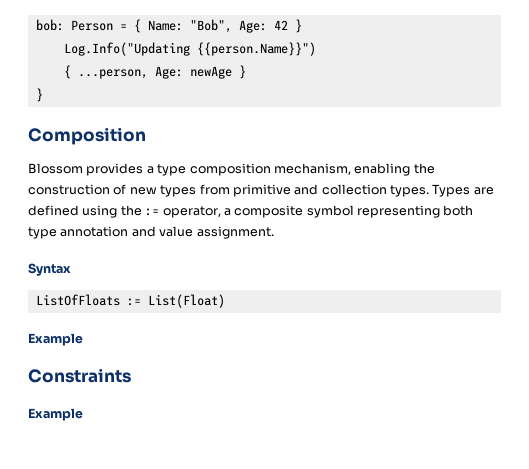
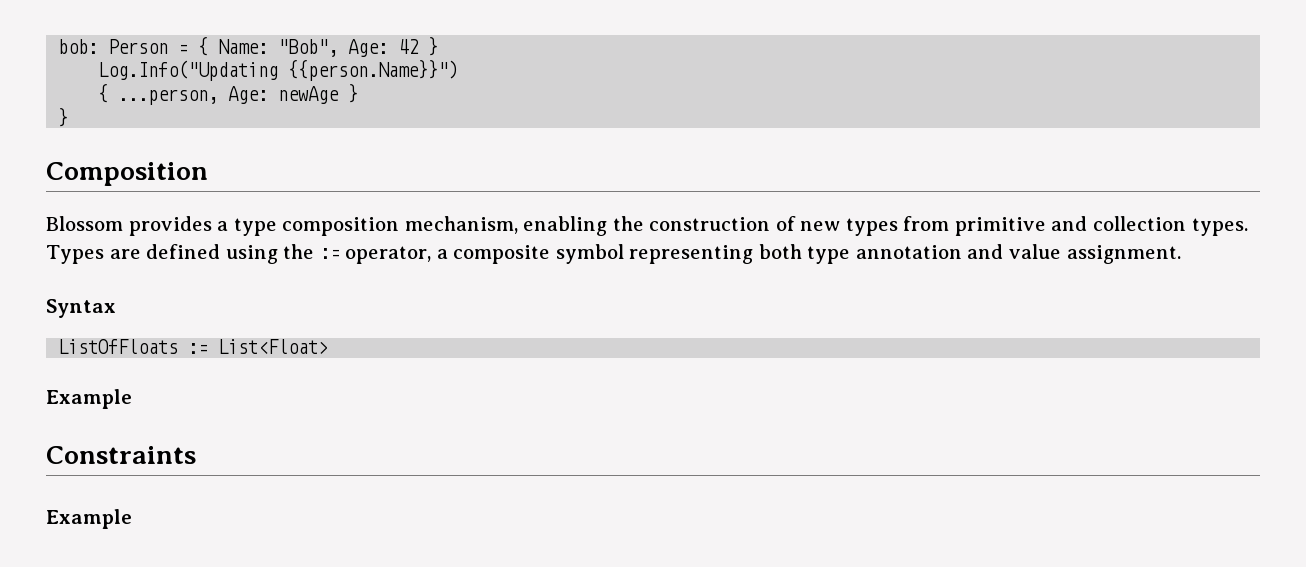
- ListOfFloats := List(Float)
+ ListOfFloats := List<Float>

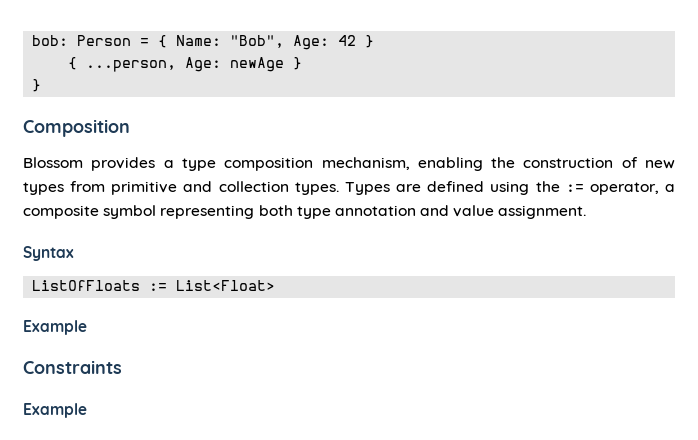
- Log.Info("Updating {{person.Name}}")

